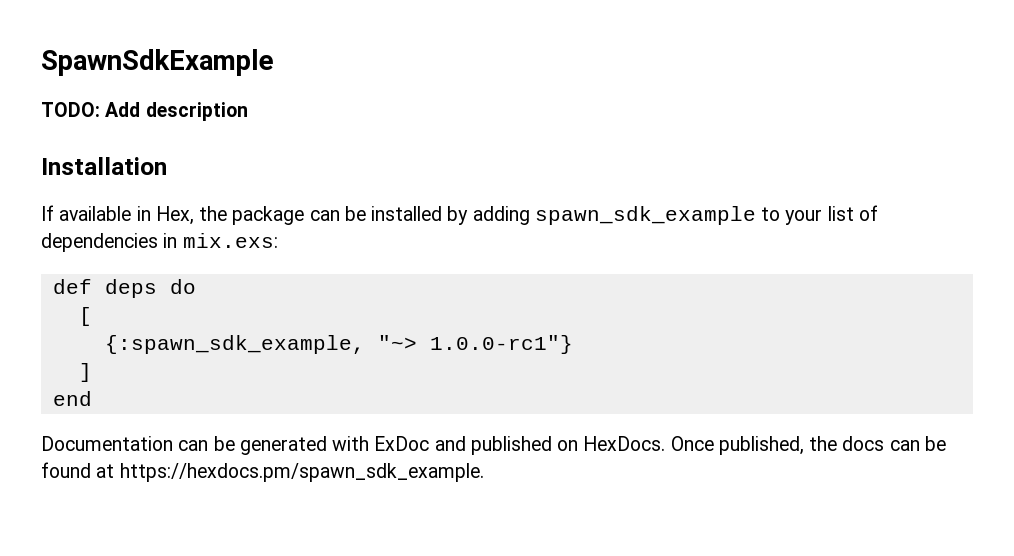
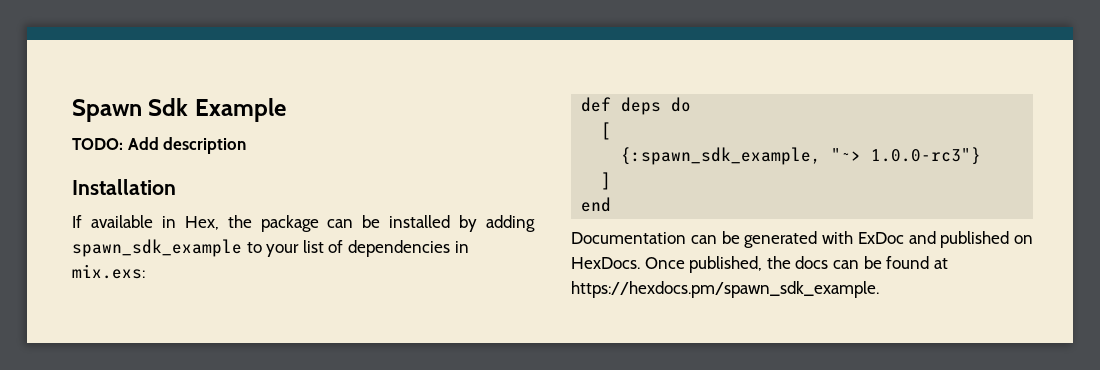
- SpawnSdkExample
+ Spawn Sdk Example
- {:spawn_sdk_example, "~> 1.0.0-rc1"}
+ {:spawn_sdk_example, "~> 1.0.0-rc3"}

